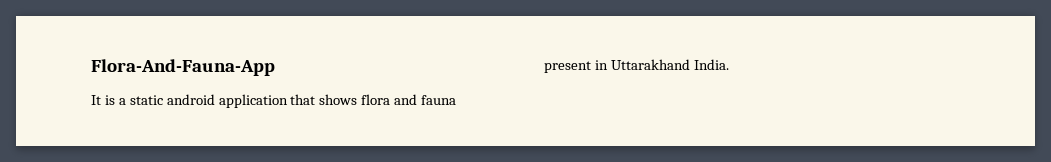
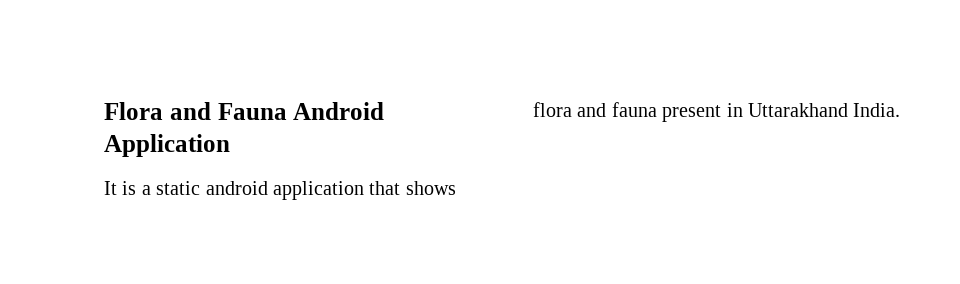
- Flora-And-Fauna-App
+ Flora and Fauna Android Application

